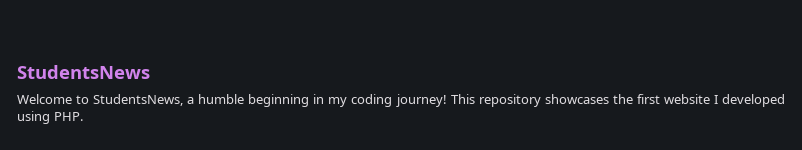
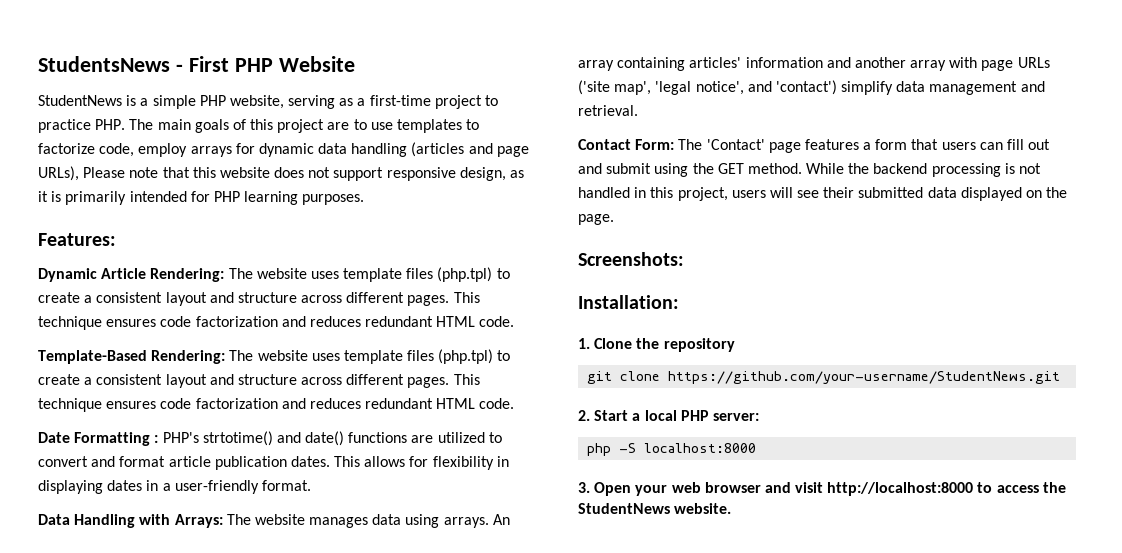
- StudentsNews
- Welcome to StudentsNews, a humble beginning in my coding journey! This repository showcases the first website I developed using PHP.
+ StudentsNews - First PHP Website
+ StudentNews is a simple PHP website, serving as a first-time project to practice PHP. The main goals of this project are to use templates to factorize code, employ arrays for dynamic data handling (articles and page URLs), Please note that this website does not support responsive design, as it is primarily intended for PHP learning purposes.
+ Features:
+ Dynamic Article Rendering: The website uses template files (php.tpl) to create a consistent layout and structure across different pages. This technique ensures code factorization and reduces redundant HTML code.
+ Template-Based Rendering: The website uses template files (php.tpl) to create a consistent layout and structure across different pages. This technique ensures code factorization and reduces redundant HTML code.
+ Date Formatting : PHP's strtotime() and date() functions are utilized to convert and format article publication dates. This allows for flexibility in displaying dates in a user-friendly format.
+ Data Handling with Arrays: The website manages data using arrays. An array containing articles' information and another array with page URLs ('site map', 'legal notice', and 'contact') simplify data management and retrieval.
+ Contact Form: The 'Contact' page features a form that users can fill out and submit using the GET method. While the backend processing is not handled in this project, users will see their submitted data displayed on the page.
+ Screenshots:
+ Installation:
+ 1. Clone the repository
+ git clone https://github.com/your-username/StudentNews.git
+ 2. Start a local PHP server:
+ php -S localhost:8000
+ 3. Open your web browser and visit http://localhost:8000 to access the StudentNews website.

